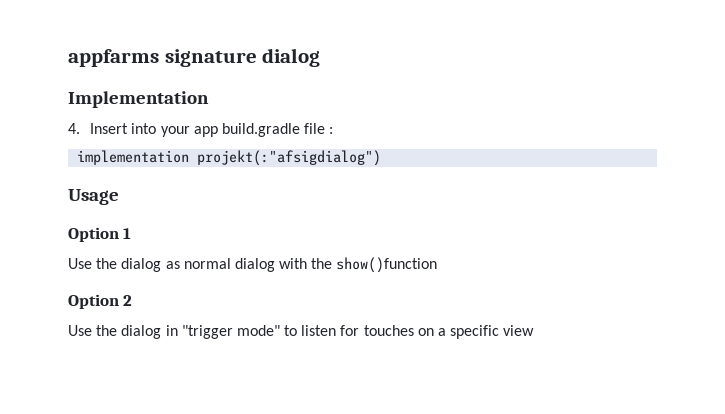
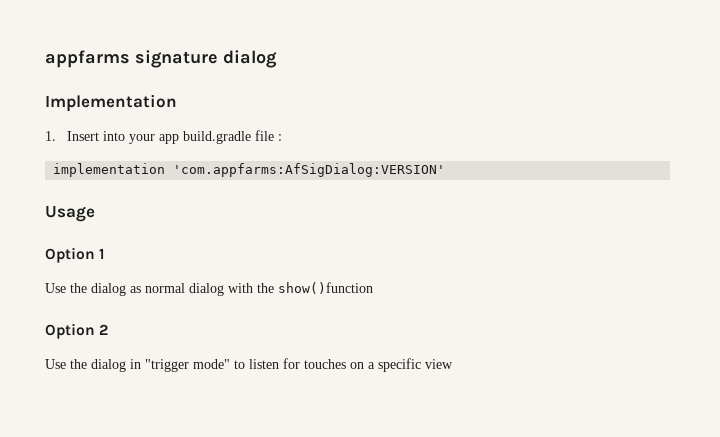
- 4. Insert into your app build.gradle file :
+ 1. Insert into your app build.gradle file :
- implementation projekt(:"afsigdialog")
+ implementation 'com.appfarms:AfSigDialog:VERSION'

